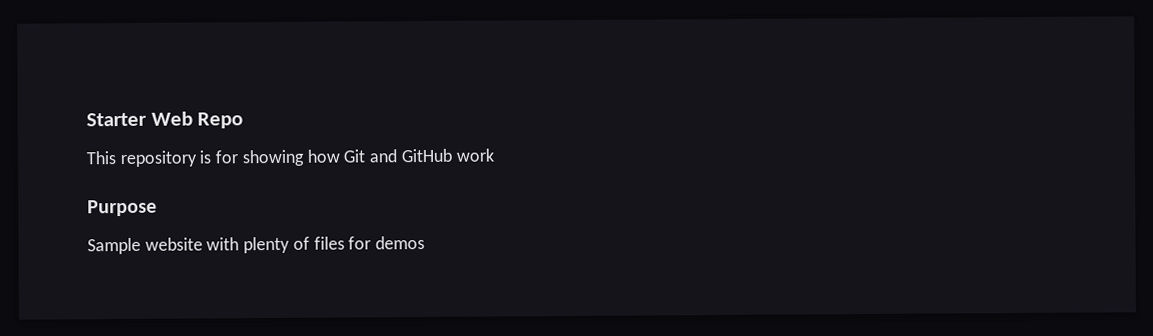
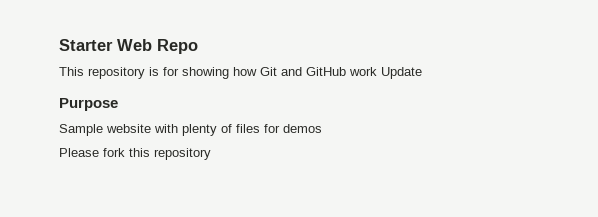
- This repository is for showing how Git and GitHub work
+ This repository is for showing how Git and GitHub work Update
+ Please fork this repository

